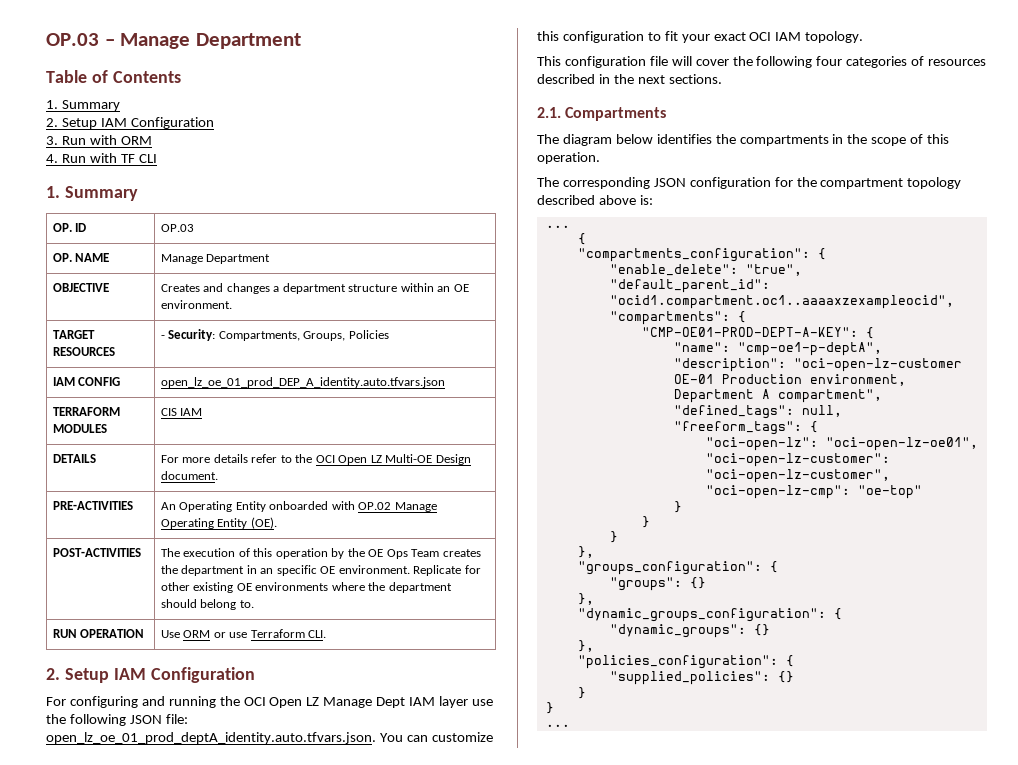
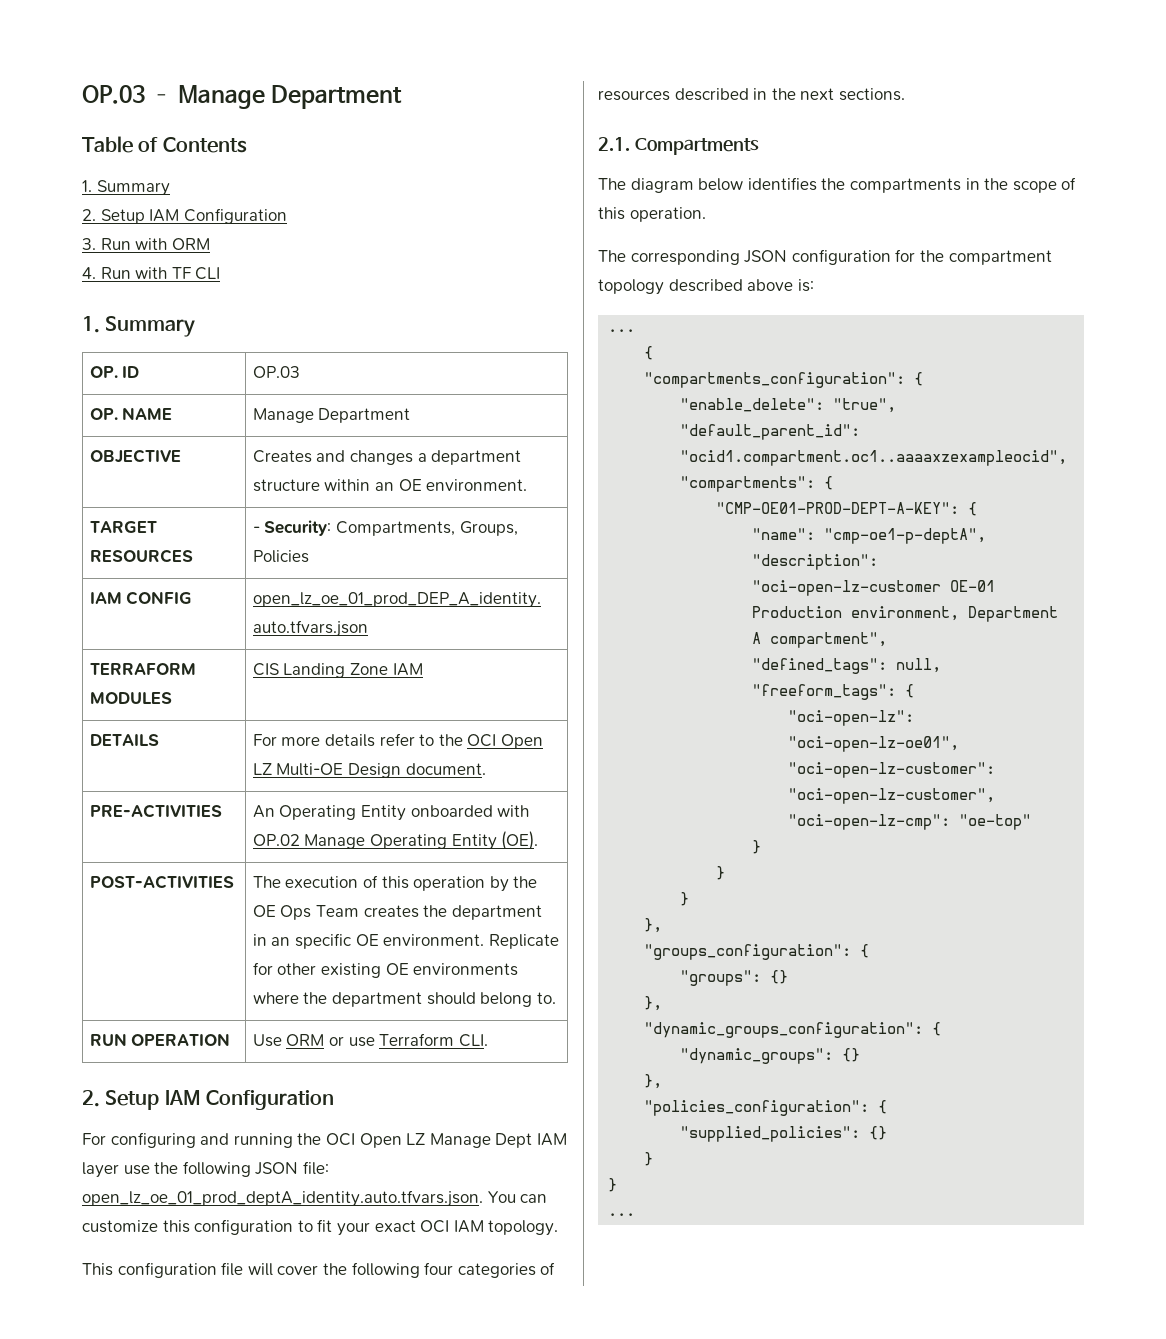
- TERRAFORM MODULES | CIS IAM
+ TERRAFORM MODULES | CIS Landing Zone IAM

